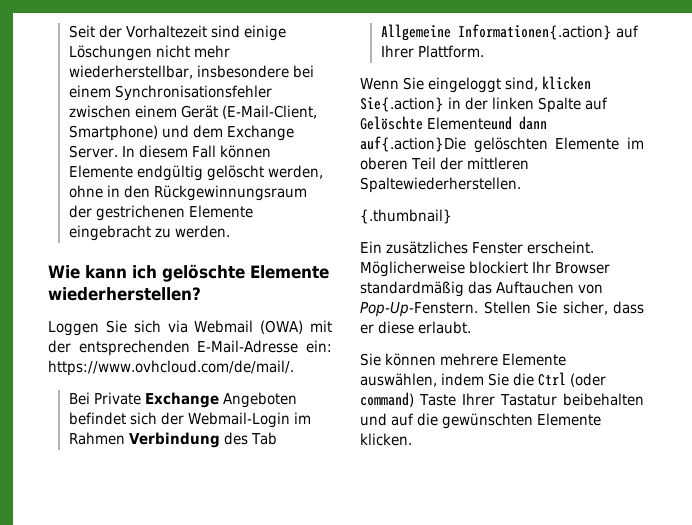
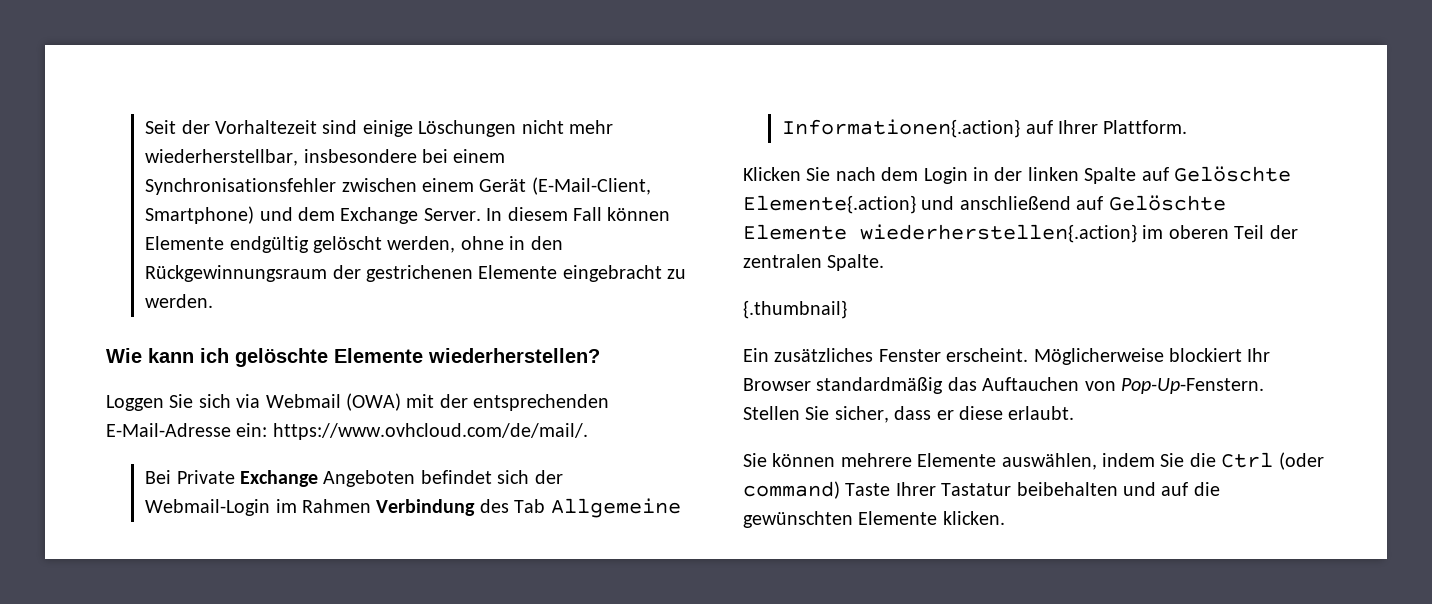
- Wenn Sie eingeloggt sind, klicken Sie{.action} in der linken Spalte auf Gelöschte Elementeund dann auf{.action}Die gelöschten Elemente im oberen Teil der mittleren Spaltewiederherstellen.
+ Klicken Sie nach dem Login in der linken Spalte auf Gelöschte Elemente{.action} und anschließend auf Gelöschte Elemente wiederherstellen{.action} im oberen Teil der zentralen Spalte.

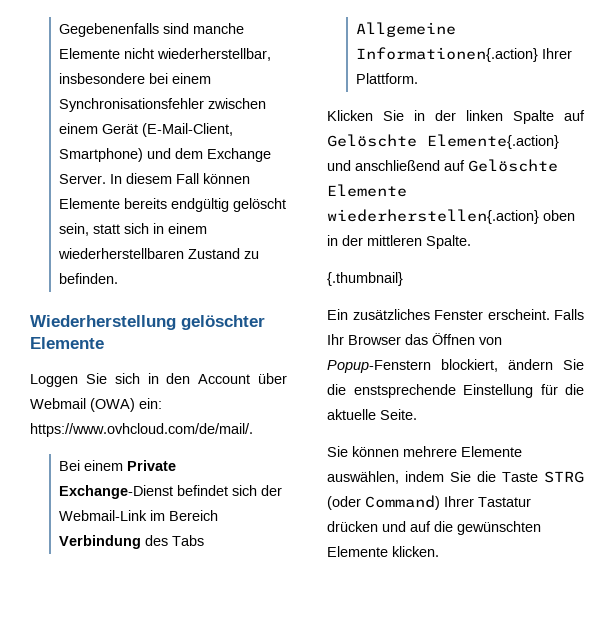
- Seit der Vorhaltezeit sind einige Löschungen nicht mehr wiederherstellbar, insbesondere bei einem Synchronisationsfehler zwischen einem Gerät (E-Mail-Client, Smartphone) und dem Exchange Server.
+ Gegebenenfalls sind manche Elemente nicht wiederherstellbar, insbesondere bei einem Synchronisationsfehler zwischen einem Gerät (E-Mail-Client, Smartphone) und dem Exchange Server.
- In diesem Fall können Elemente endgültig gelöscht werden, ohne in den Rückgewinnungsraum der gestrichenen Elemente eingebracht zu werden.
- Wie kann ich gelöschte Elemente wiederherstellen?
- Loggen Sie sich via Webmail (OWA) mit der entsprechenden E-Mail-Adresse ein: https://www.ovhcloud.com/de/mail/.
- Bei Private Exchange Angeboten befindet sich der Webmail-Login im Rahmen Verbindung des Tab Allgemeine Informationen{.action} auf Ihrer Plattform.
+ In diesem Fall können Elemente bereits endgültig gelöscht sein, statt sich in einem wiederherstellbaren Zustand zu befinden.
+ Wiederherstellung gelöschter Elemente
+ Loggen Sie sich in den Account über Webmail (OWA) ein: https://www.ovhcloud.com/de/mail/.
+ Bei einem Private Exchange-Dienst befindet sich der Webmail-Link im Bereich Verbindung des Tabs Allgemeine Informationen{.action} Ihrer Plattform.
- Klicken Sie nach dem Login in der linken Spalte auf Gelöschte Elemente{.action} und anschließend auf Gelöschte Elemente wiederherstellen{.action} im oberen Teil der zentralen Spalte.
+ Klicken Sie in der linken Spalte auf Gelöschte Elemente{.action} und anschließend auf Gelöschte Elemente wiederherstellen{.action} oben in der mittleren Spalte.
- Möglicherweise blockiert Ihr Browser standardmäßig das Auftauchen von Pop-Up-Fenstern. Stellen Sie sicher, dass er diese erlaubt.
+ Falls Ihr Browser das Öffnen von Popup-Fenstern blockiert, ändern Sie die enstsprechende Einstellung für die aktuelle Seite.
- Sie können mehrere Elemente auswählen, indem Sie die Ctrl (oder command) Taste Ihrer Tastatur beibehalten und auf die gewünschten Elemente klicken.
+ Sie können mehrere Elemente auswählen, indem Sie die Taste STRG (oder Command) Ihrer Tastatur drücken und auf die gewünschten Elemente klicken.

